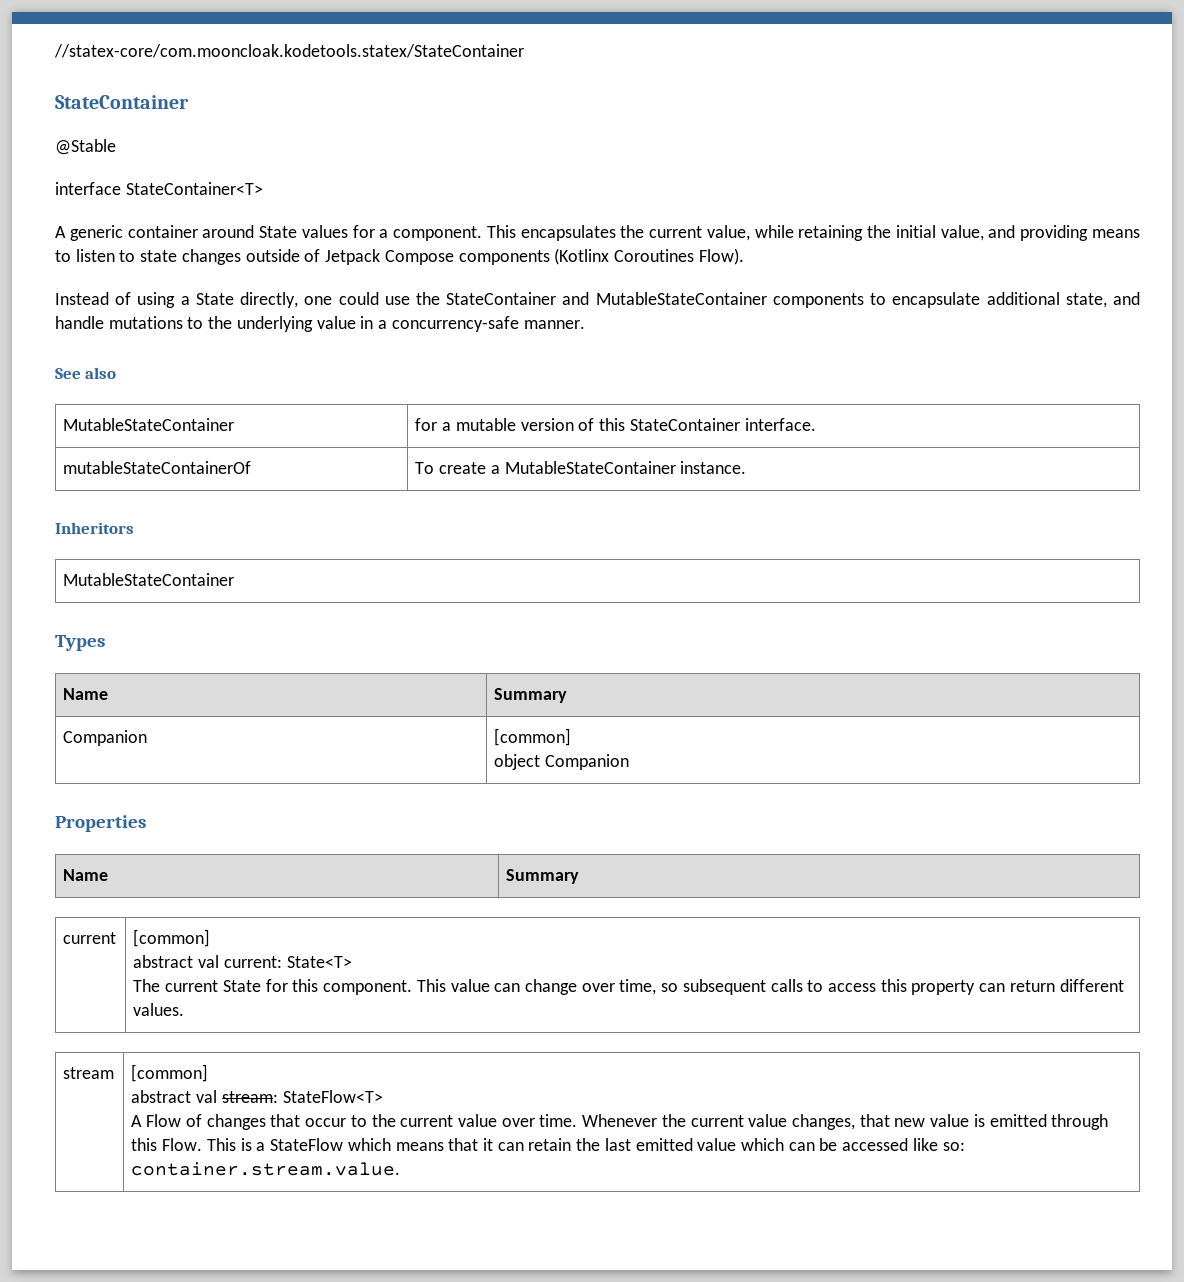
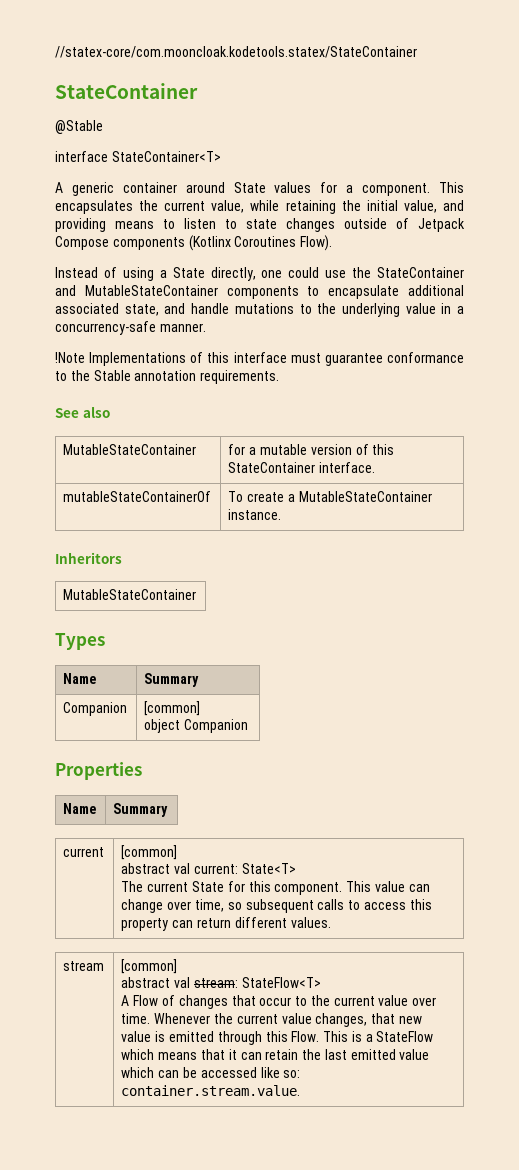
- Instead of using a State directly, one could use the StateContainer and MutableStateContainer components to encapsulate additional state, and handle mutations to the underlying value in a concurrency-safe manner.
+ Instead of using a State directly, one could use the StateContainer and MutableStateContainer components to encapsulate additional associated state, and handle mutations to the underlying value in a concurrency-safe manner.
+ !Note Implementations of this interface must guarantee conformance to the Stable annotation requirements.

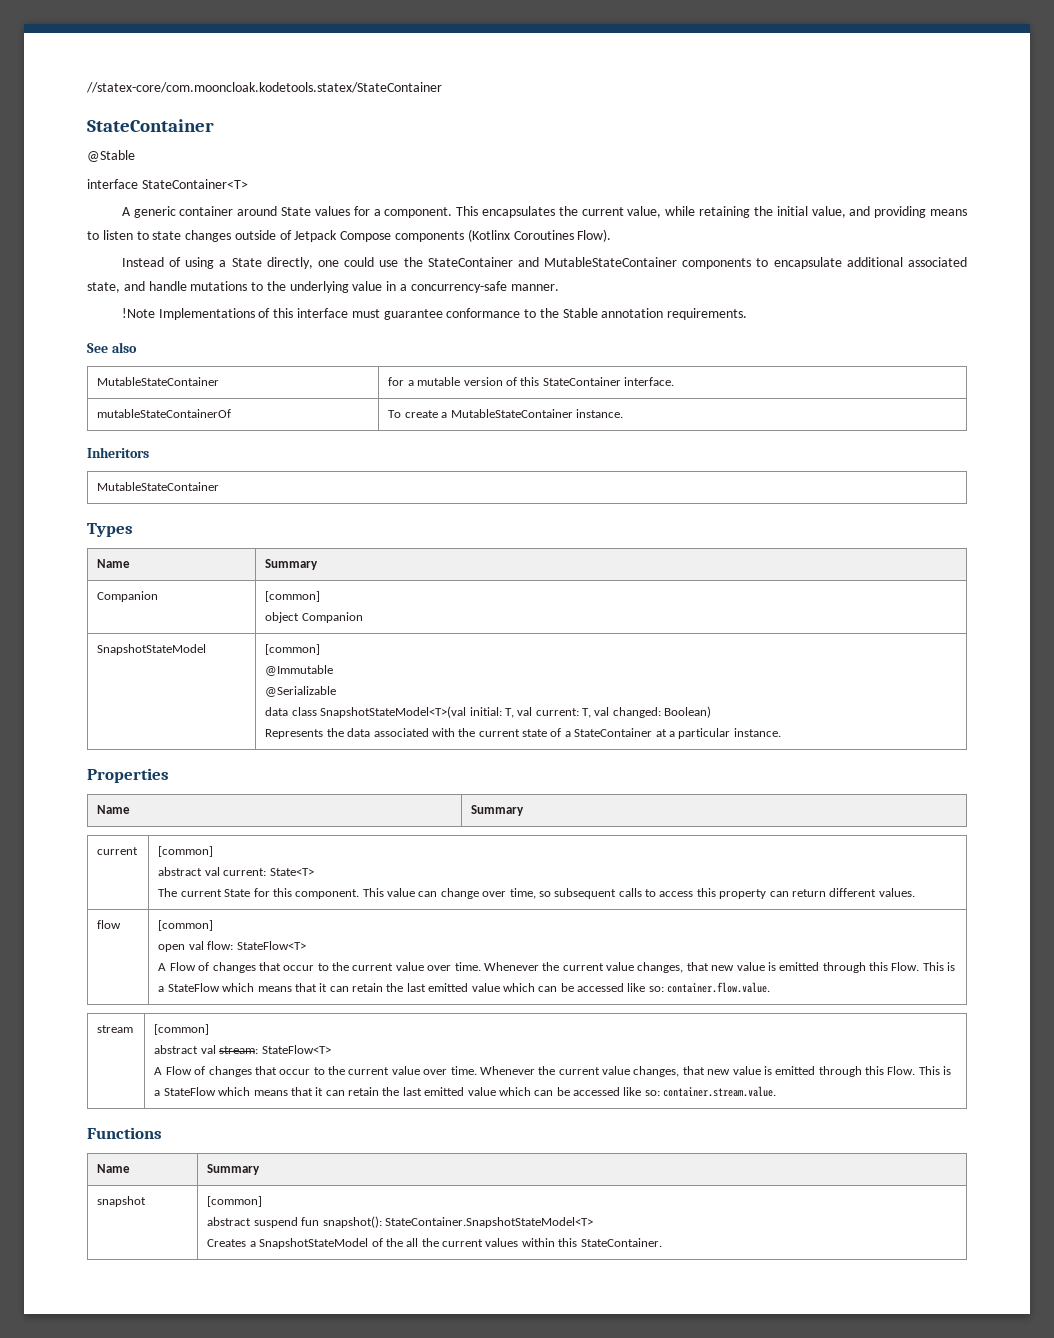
+ SnapshotStateModel | [common]
+ @Immutable
+ @Serializable
+ data class SnapshotStateModel<T>(val initial: T, val current: T, val changed: Boolean)
+ Represents the data associated with the current state of a StateContainer at a particular instance.
+ flow | [common]
+ open val flow: StateFlow<T>
+ A Flow of changes that occur to the current value over time. Whenever the current value changes, that new value is emitted through this Flow. This is a StateFlow which means that it can retain the last emitted value which can be accessed like so: container.flow.value.
+ Functions
+ Name | Summary
+ snapshot | [common]
+ abstract suspend fun snapshot(): StateContainer.SnapshotStateModel<T>
+ Creates a SnapshotStateModel of the all the current values within this StateContainer.

